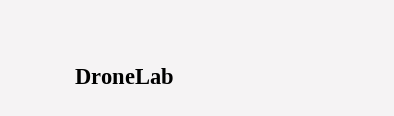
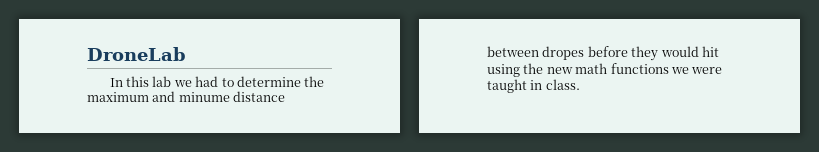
+ In this lab we had to determine the maximum and minume distance between dropes before they would hit using the new math functions we were taught in class.

